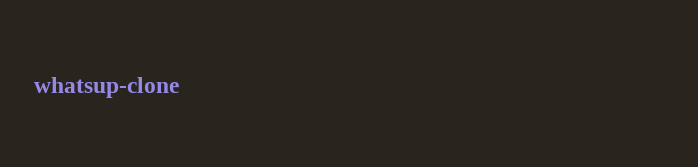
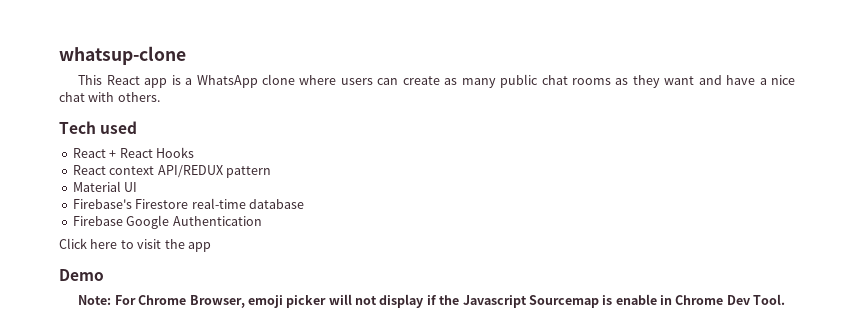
+ This React app is a WhatsApp clone where users can create as many public chat rooms as they want and have a nice chat with others.
+ Tech used
+ React + React Hooks
+ React context API/REDUX pattern
+ Material UI
+ Firebase's Firestore real-time database
+ Firebase Google Authentication
+ Click here to visit the app
+ Demo
+ Note: For Chrome Browser, emoji picker will not display if the Javascript Sourcemap is enable in Chrome Dev Tool.

